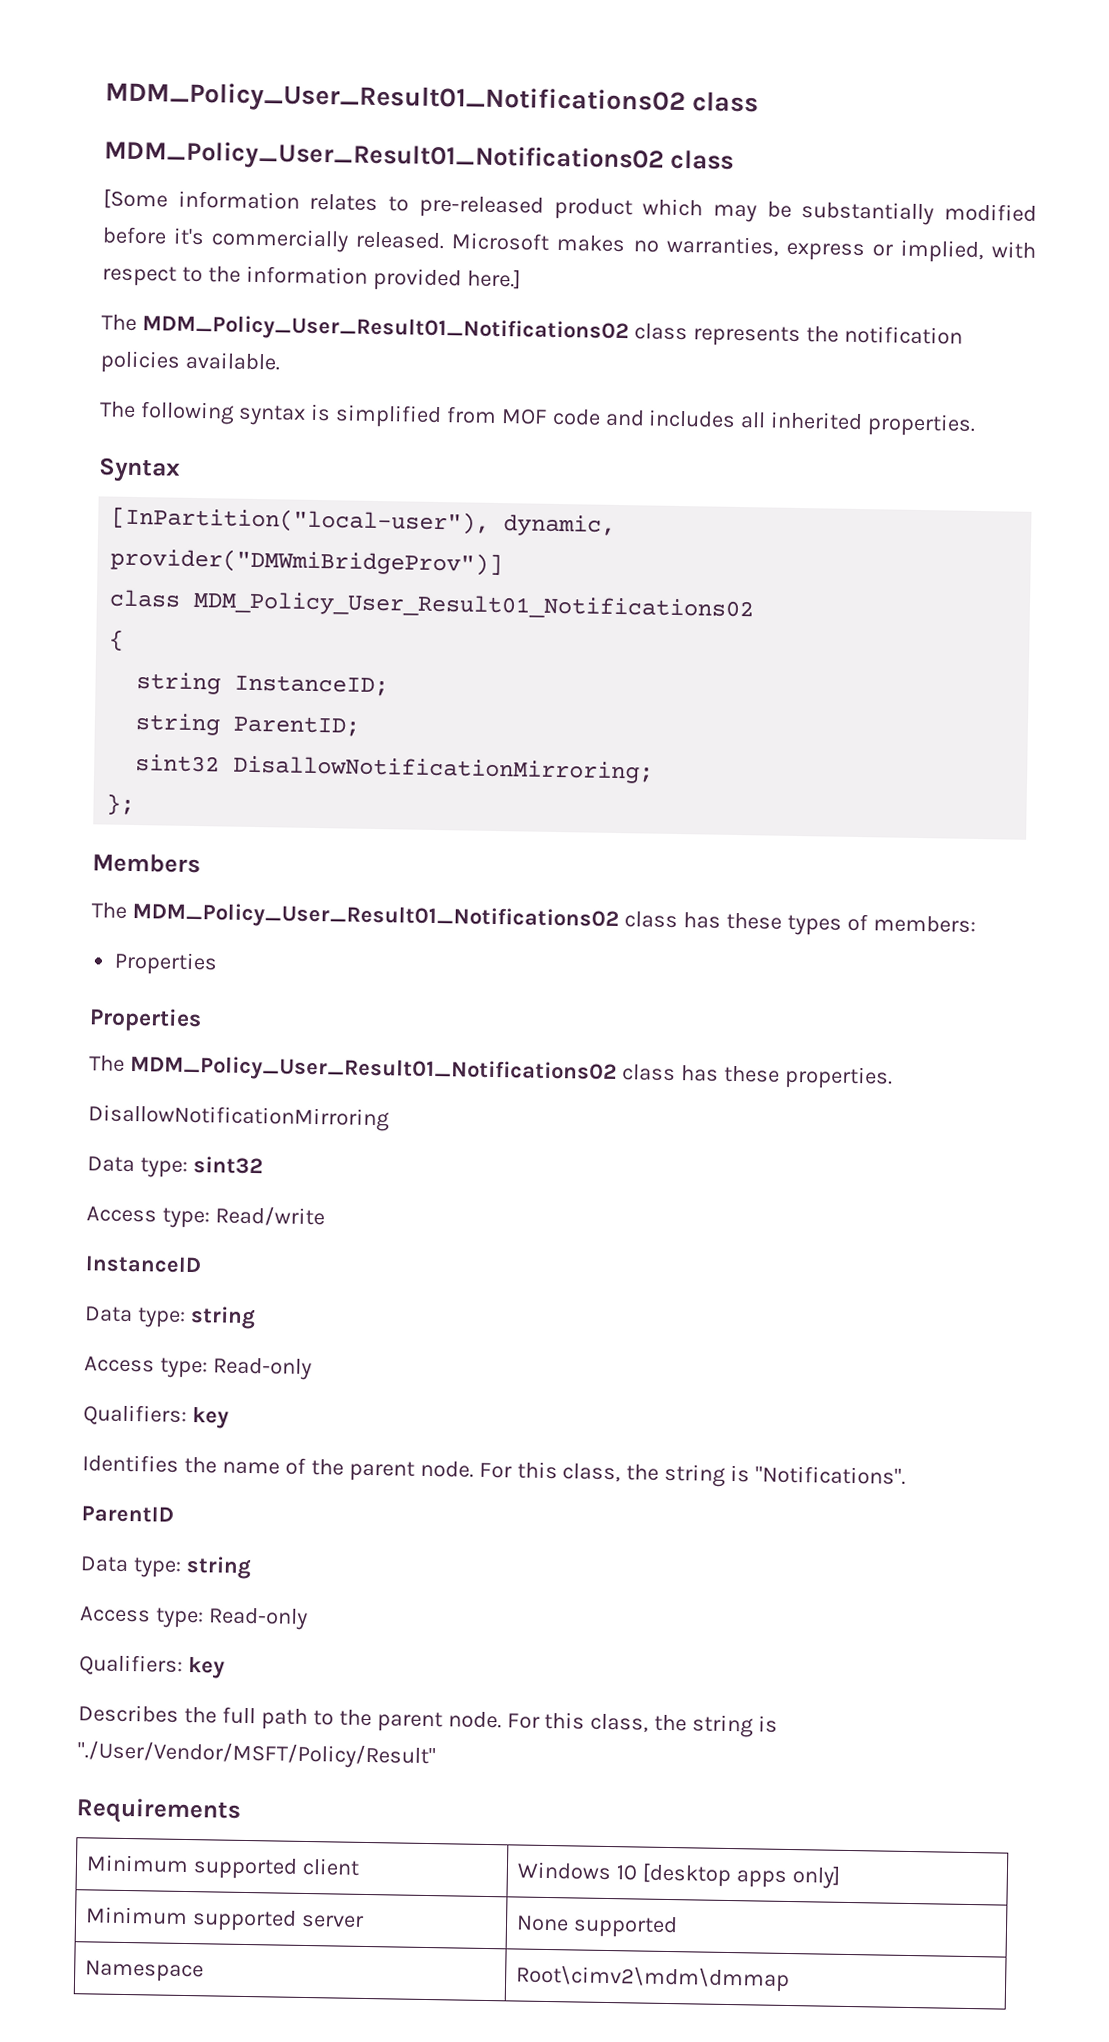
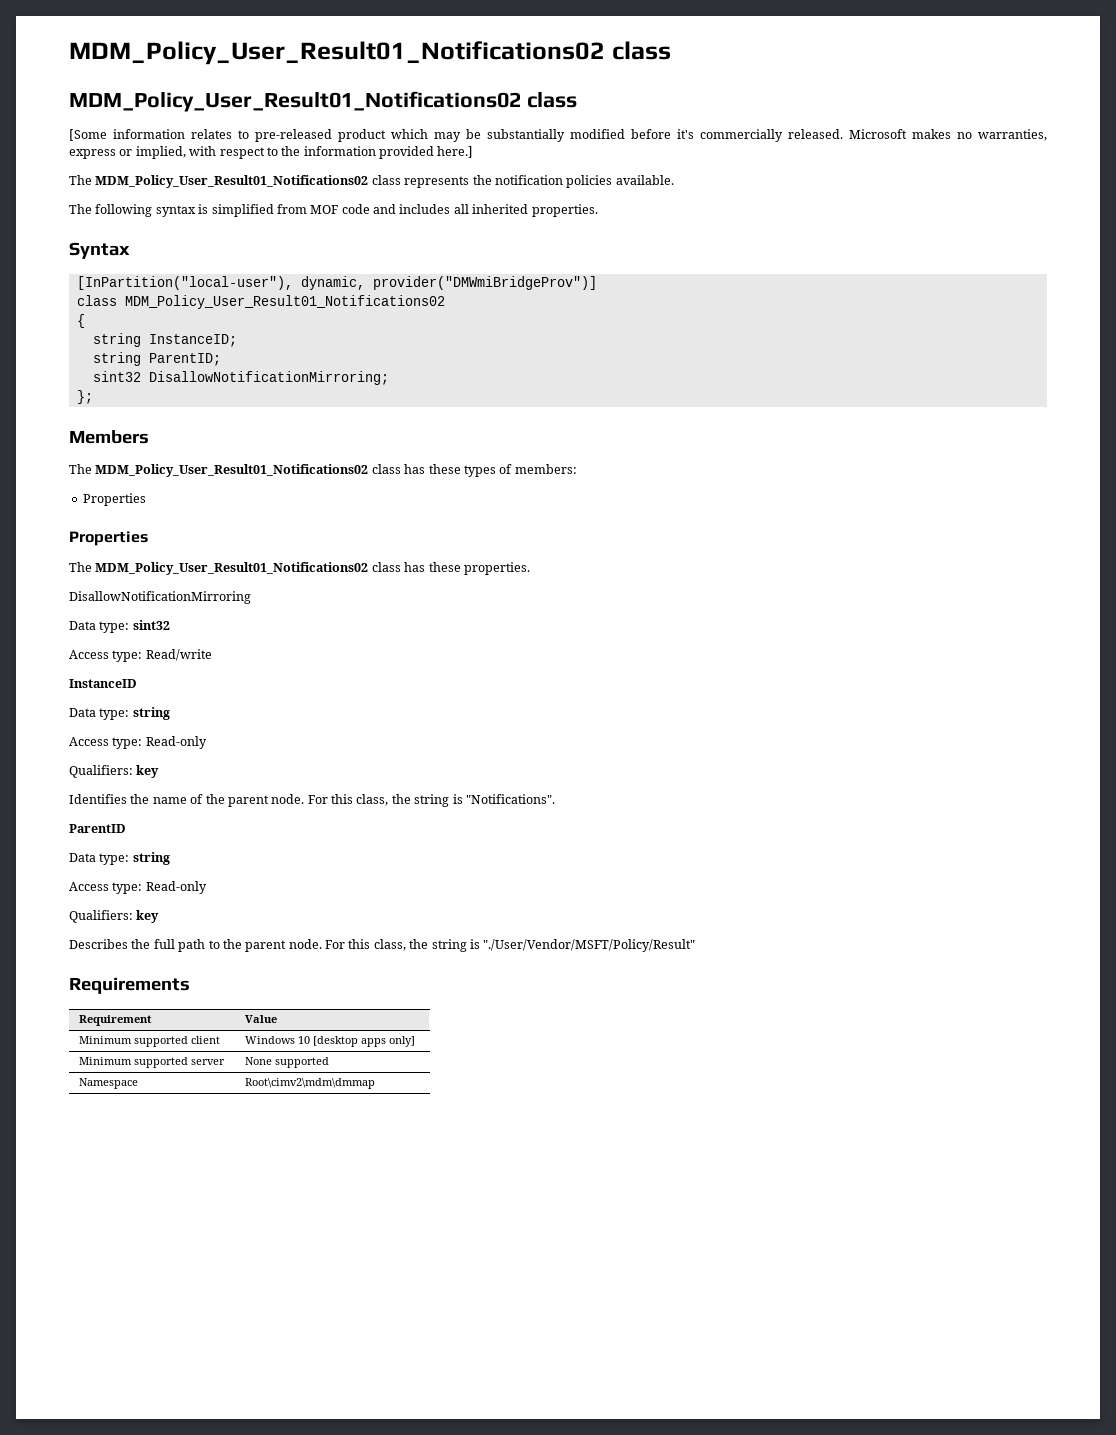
+ Requirement | Value

